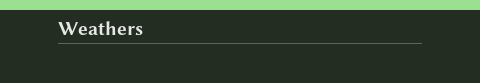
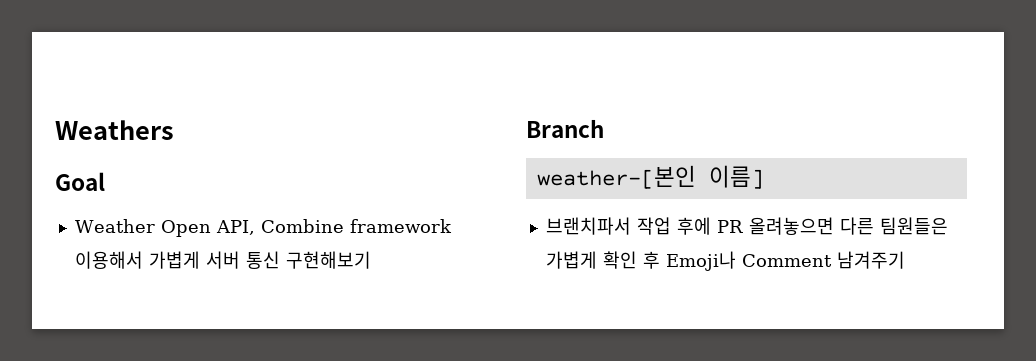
+ Goal
+ Weather Open API, Combine framework 이용해서 가볍게 서버 통신 구현해보기
+ Branch
+ weather-[본인 이름]
+ 브랜치파서 작업 후에 PR 올려놓으면 다른 팀원들은 가볍게 확인 후 Emoji나 Comment 남겨주기

